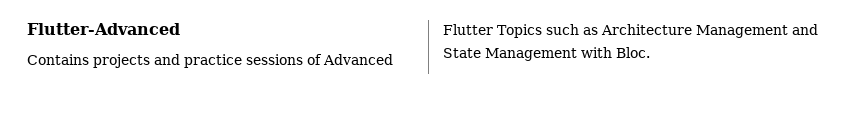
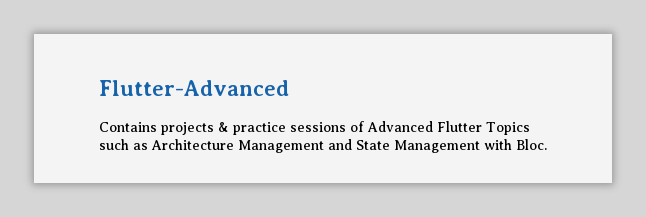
- Contains projects and practice sessions of Advanced Flutter Topics such as Architecture Management and State Management with Bloc.
+ Contains projects & practice sessions of Advanced Flutter Topics such as Architecture Management and State Management with Bloc.

